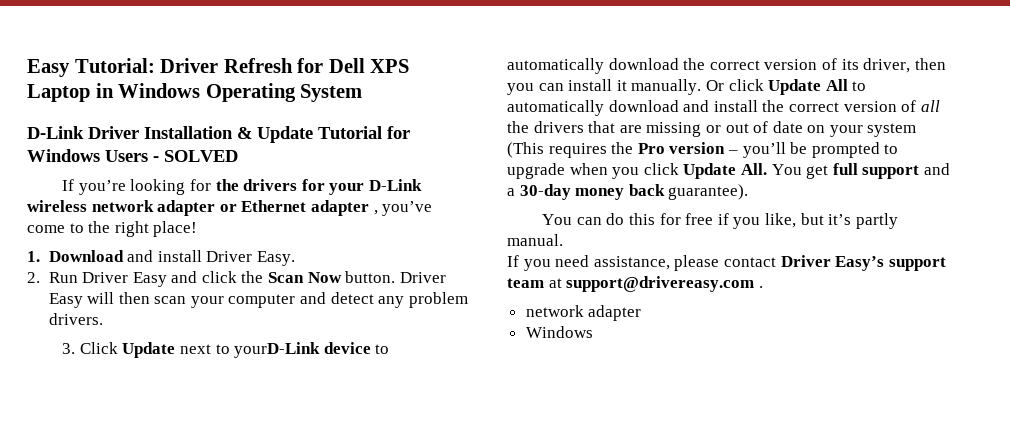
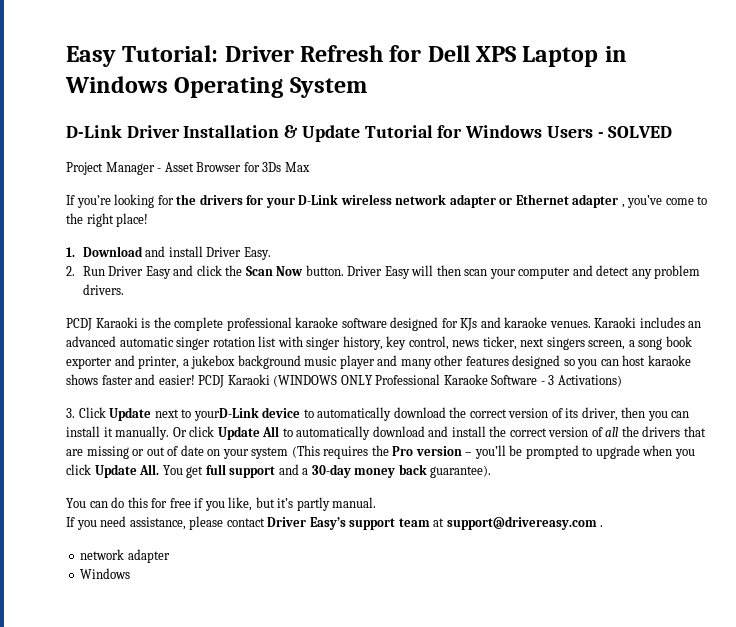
+ Project Manager - Asset Browser for 3Ds Max
+ PCDJ Karaoki is the complete professional karaoke software designed for KJs and karaoke venues. Karaoki includes an advanced automatic singer rotation list with singer history, key control, news ticker, next singers screen, a song book exporter and printer, a jukebox background music player and many other features designed so you can host karaoke shows faster and easier! PCDJ Karaoki (WINDOWS ONLY Professional Karaoke Software - 3 Activations)

